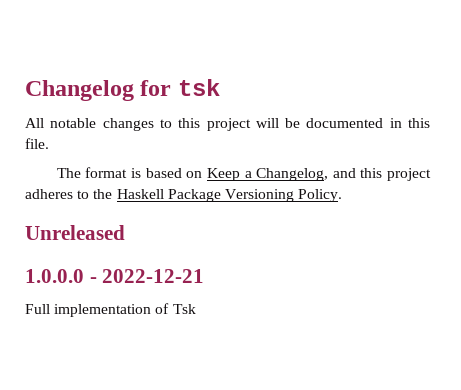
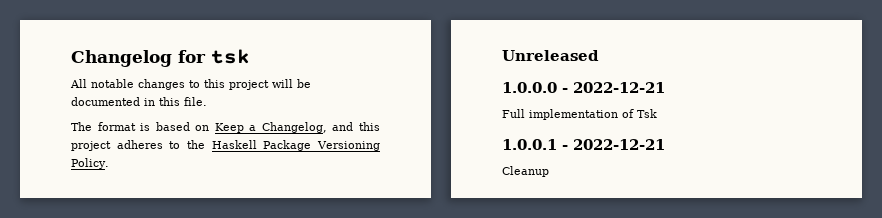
+ 1.0.0.1 - 2022-12-21
+ Cleanup

